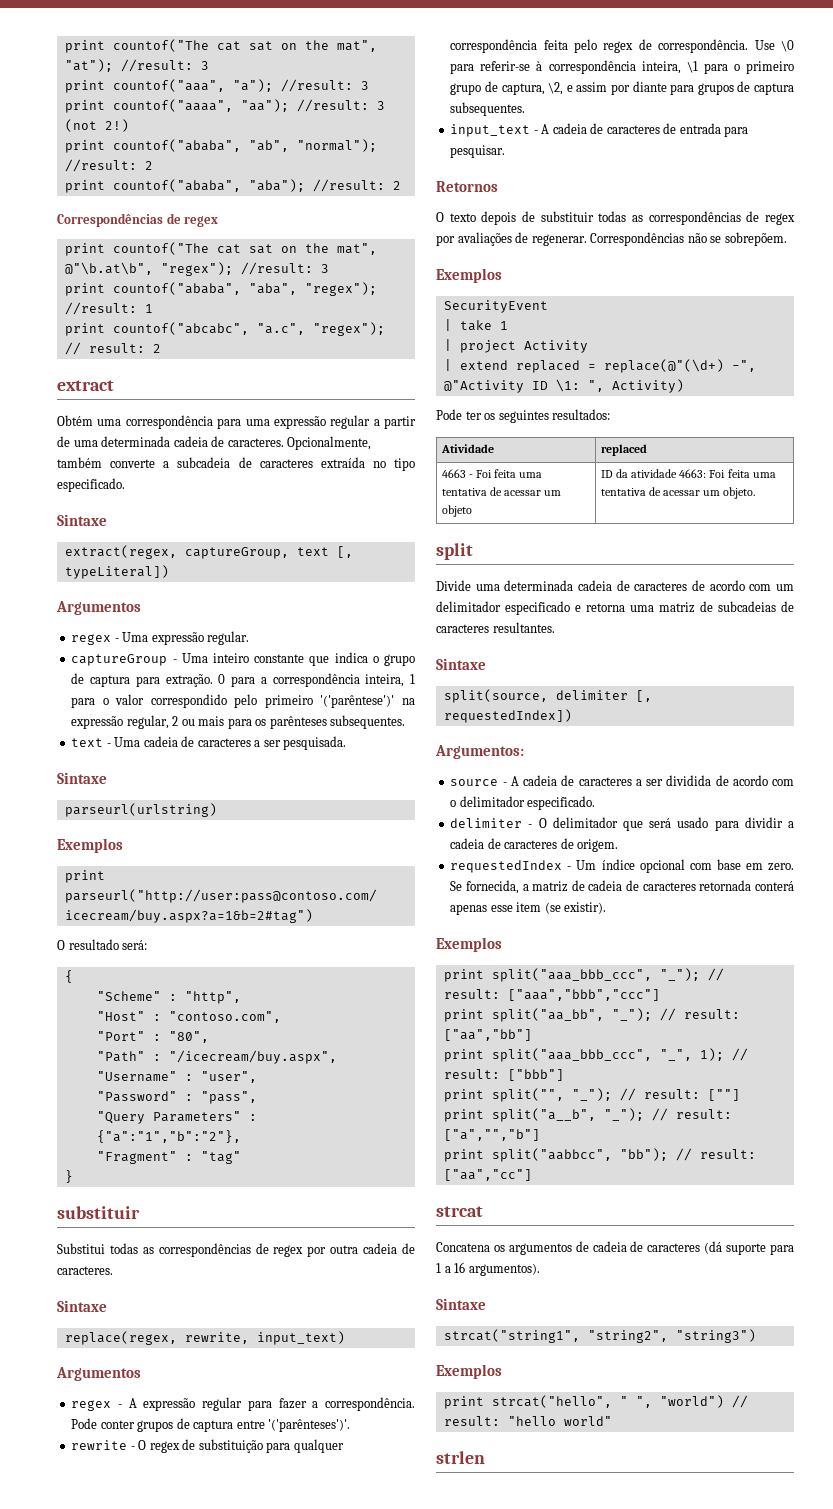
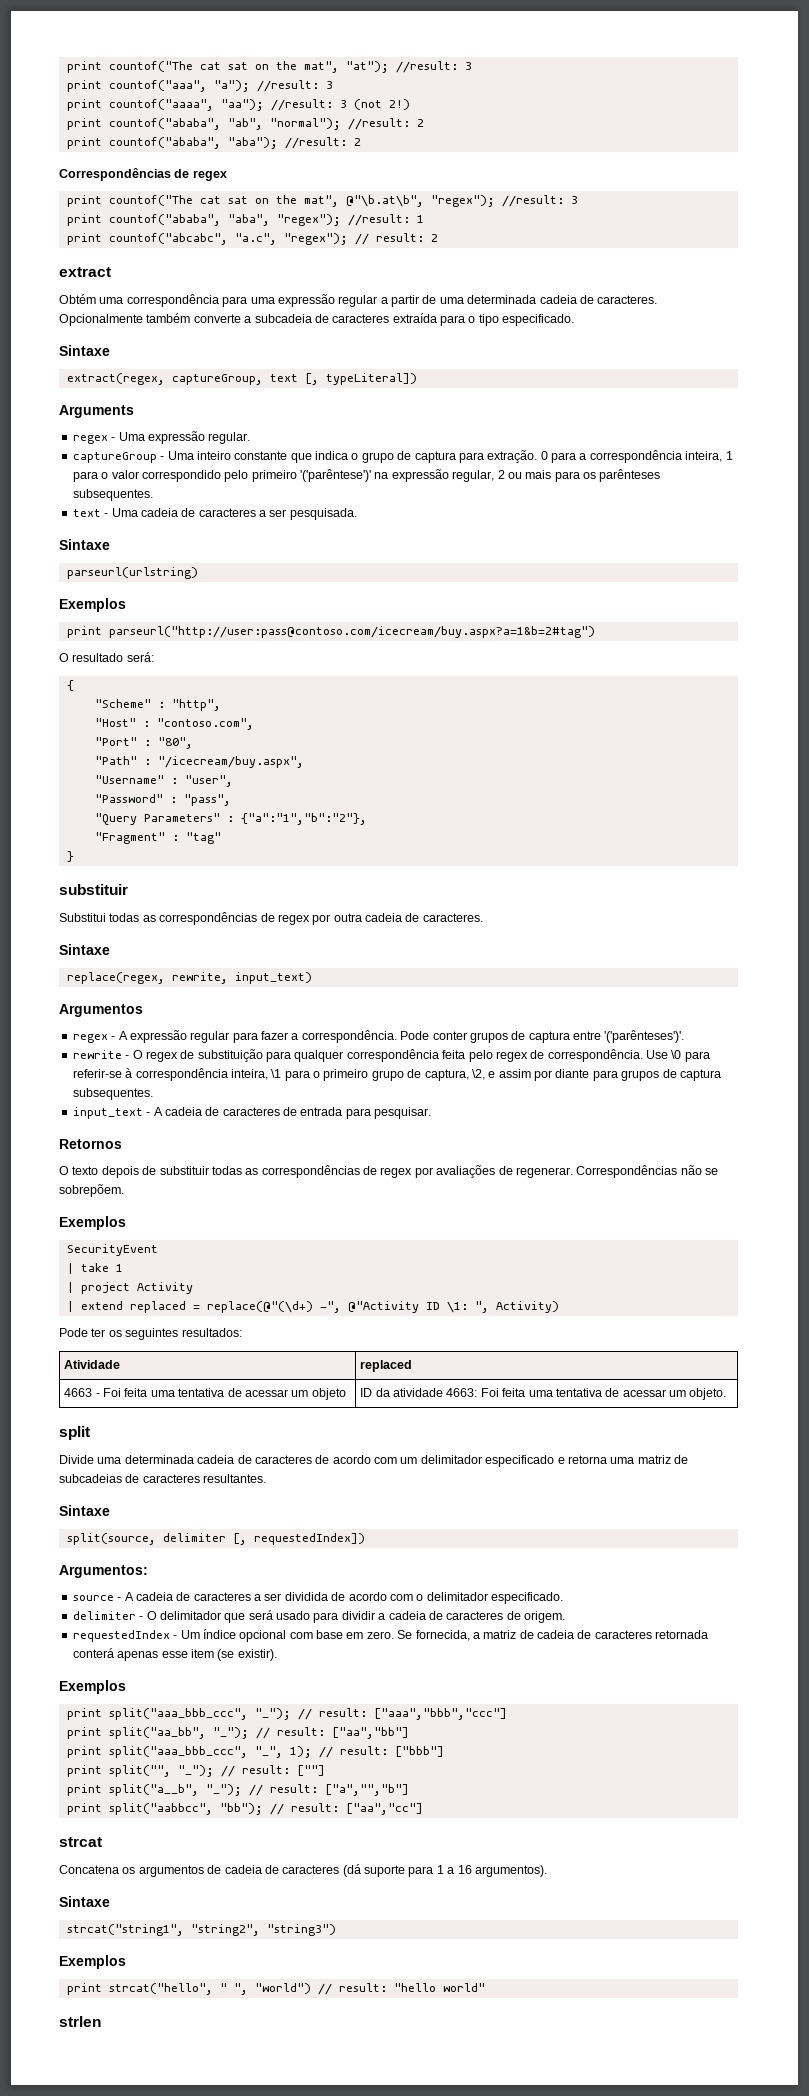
- Opcionalmente, também converte a subcadeia de caracteres extraída no tipo especificado.
+ Opcionalmente também converte a subcadeia de caracteres extraída para o tipo especificado.
  extract(regex, captureGroup, text [, typeLiteral])
- Argumentos
+ Arguments

